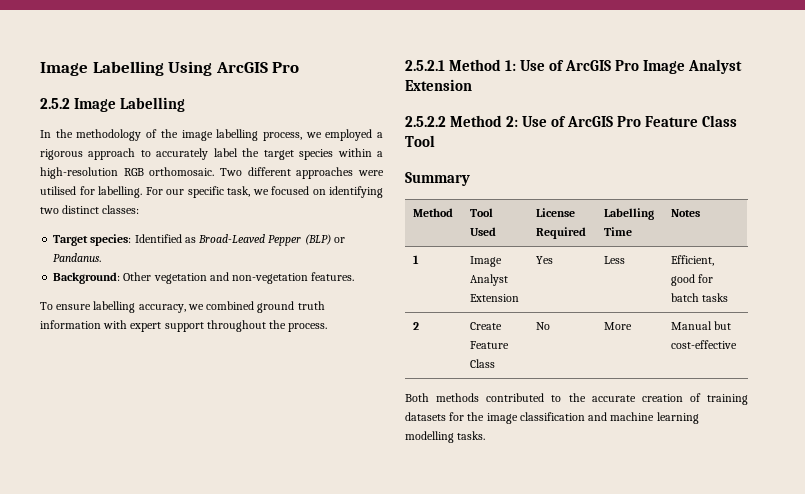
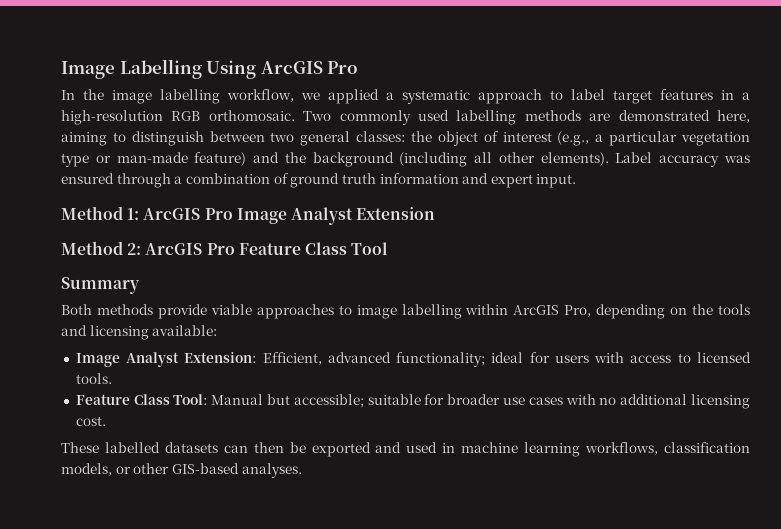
- 2.5.2 Image Labelling
- In the methodology of the image labelling process, we employed a rigorous approach to accurately label the target species within a high-resolution RGB orthomosaic.
+ In the image labelling workflow, we applied a systematic approach to label target features in a high-resolution RGB orthomosaic.
- Two different approaches were utilised for labelling. For our specific task, we focused on identifying two distinct classes:
- Target species: Identified as Broad-Leaved Pepper (BLP) or Pandanus.
- Background: Other vegetation and non-vegetation features.
- To ensure labelling accuracy, we combined ground truth information with expert support throughout the process.
- 2.5.2.1 Method 1: Use of ArcGIS Pro Image Analyst Extension
+ Two commonly used labelling methods are demonstrated here, aiming to distinguish between two general classes: the object of interest (e.g., a particular vegetation type or man-made feature) and the background (including all other elements). Label accuracy was ensured through a combination of ground truth information and expert input.
+ Method 1: ArcGIS Pro Image Analyst Extension
- 2.5.2.2 Method 2: Use of ArcGIS Pro Feature Class Tool
+ Method 2: ArcGIS Pro Feature Class Tool
- Method | Tool Used | License Required | Labelling Time | Notes
- 1 | Image Analyst Extension | Yes | Less | Efficient, good for batch tasks
- 2 | Create Feature Class | No | More | Manual but cost-effective
- Both methods contributed to the accurate creation of training datasets for the image classification and machine learning modelling tasks.
+ Both methods provide viable approaches to image labelling within ArcGIS Pro, depending on the tools and licensing available:
+ Image Analyst Extension: Efficient, advanced functionality; ideal for users with access to licensed tools.
+ Feature Class Tool: Manual but accessible; suitable for broader use cases with no additional licensing cost.
+ These labelled datasets can then be exported and used in machine learning workflows, classification models, or other GIS-based analyses.

